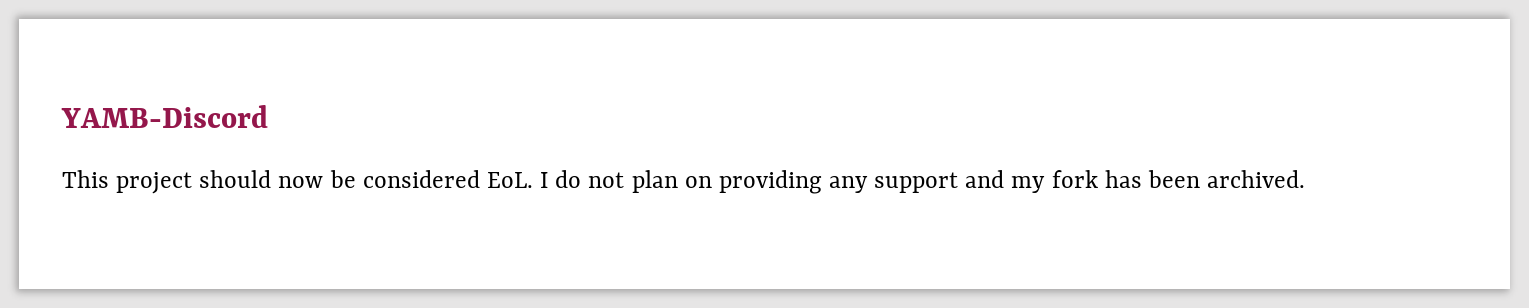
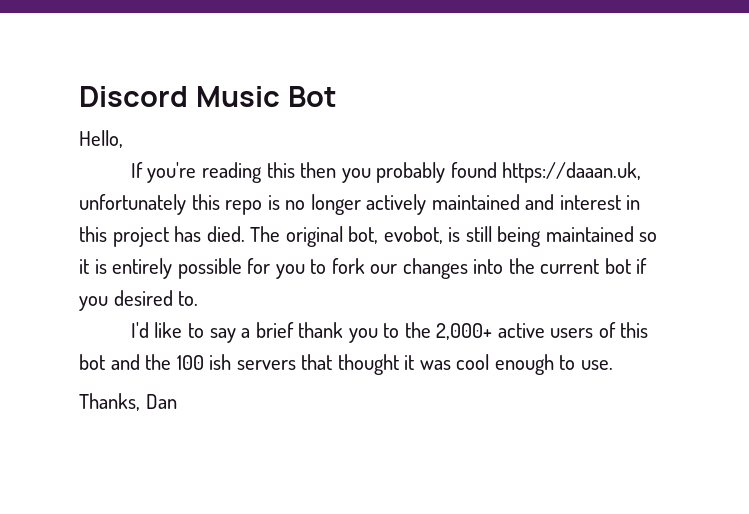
- YAMB-Discord
- This project should now be considered EoL. I do not plan on providing any support and my fork has been archived.
+ Discord Music Bot
+ Hello,
+ If you're reading this then you probably found https://daaan.uk, unfortunately this repo is no longer actively maintained and interest in this project has died. The original bot, evobot, is still being maintained so it is entirely possible for you to fork our changes into the current bot if you desired to.
+ I'd like to say a brief thank you to the 2,000+ active users of this bot and the 100 ish servers that thought it was cool enough to use.
+ Thanks, Dan

